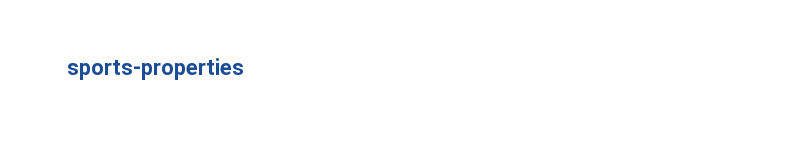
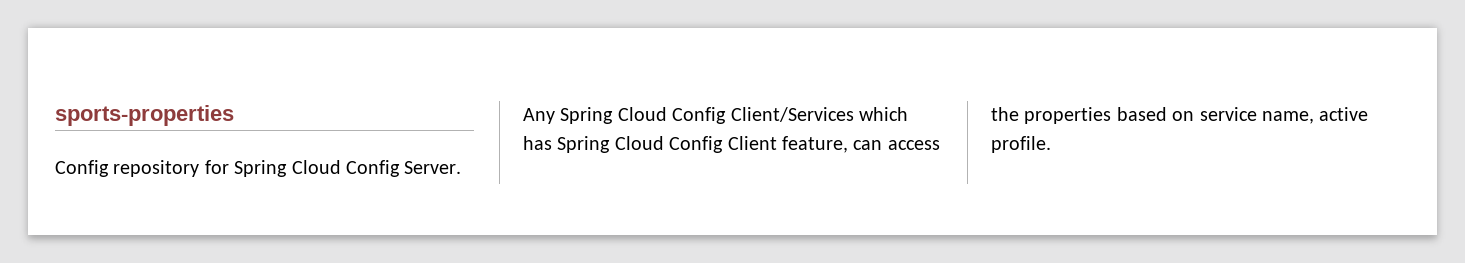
+ Config repository for Spring Cloud Config Server. Any Spring Cloud Config Client/Services which has Spring Cloud Config Client feature, can access the properties based on service name, active profile.

